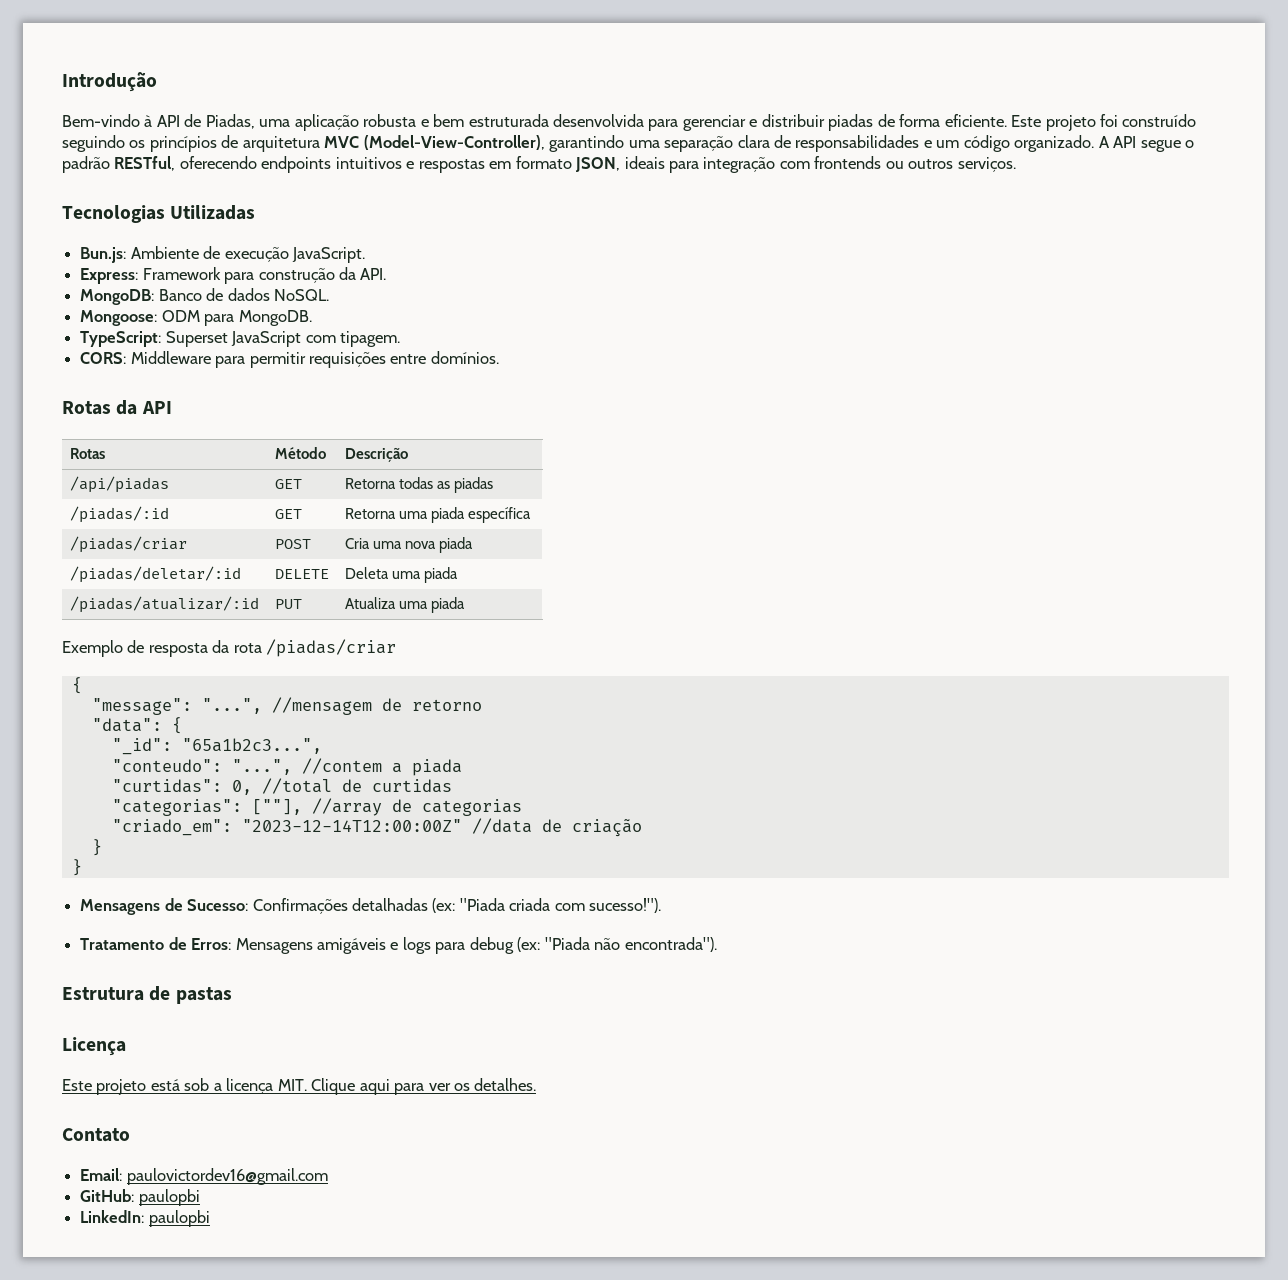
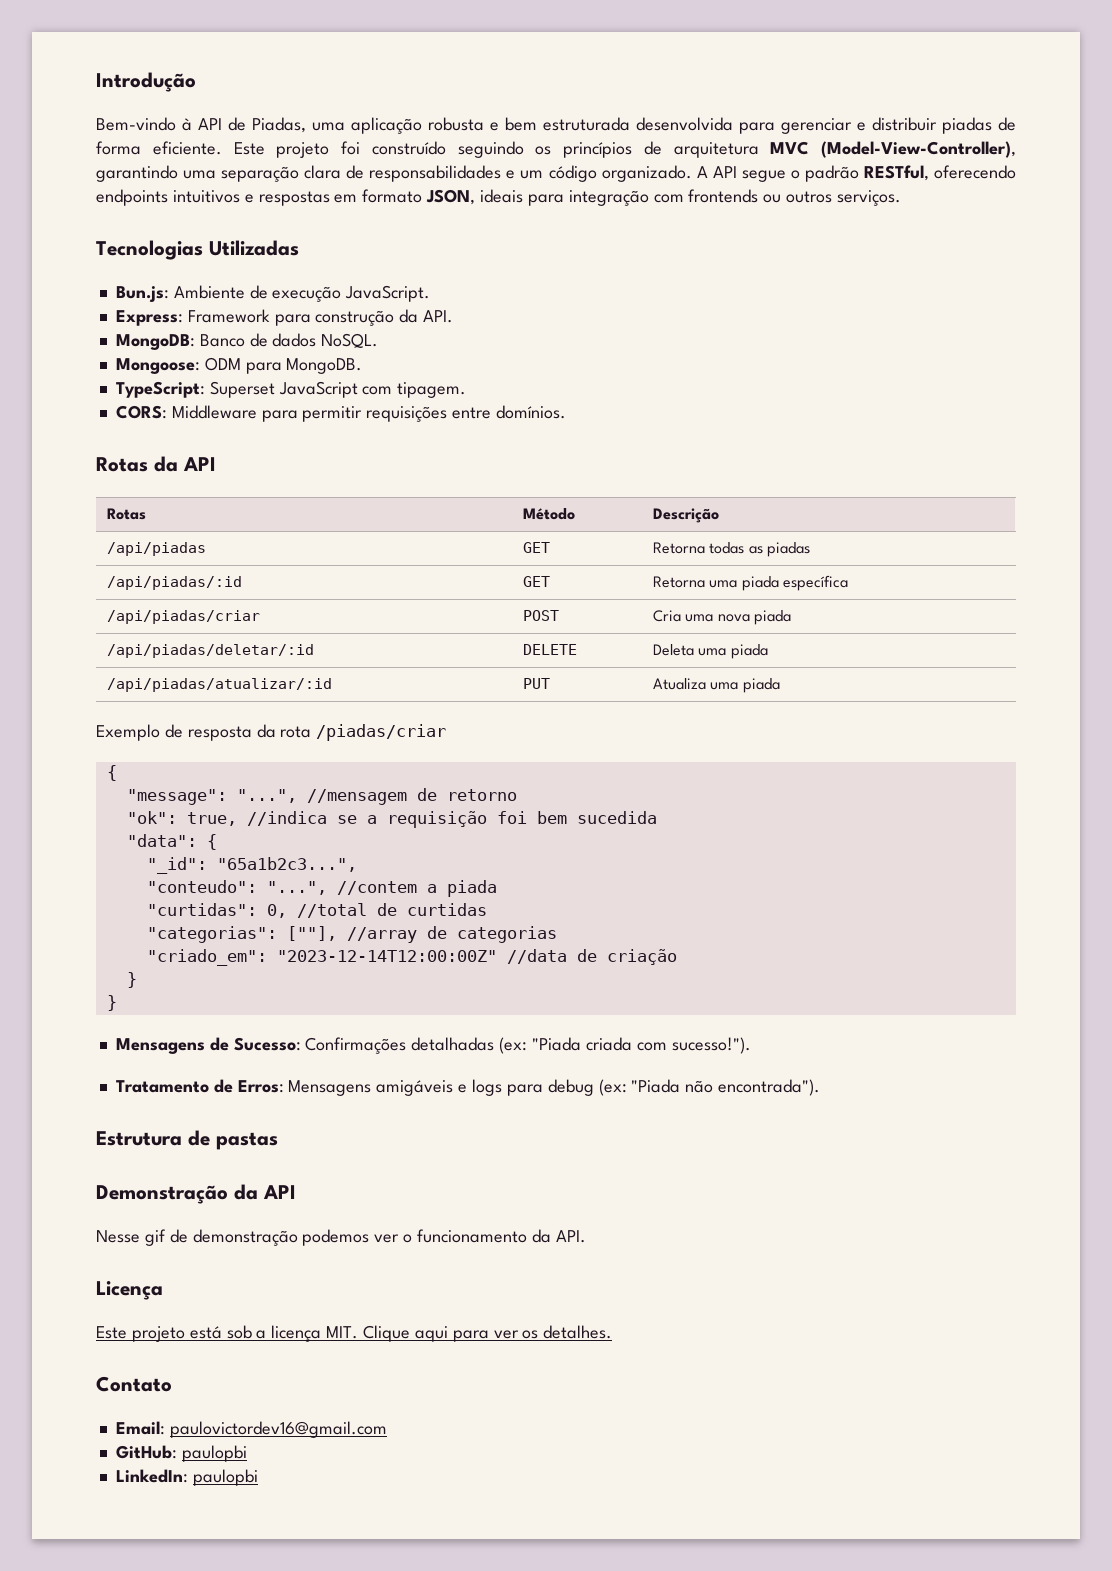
- /piadas/:id | GET | Retorna uma piada específica
+ /api/piadas/:id | GET | Retorna uma piada específica
- /piadas/criar | POST | Cria uma nova piada
+ /api/piadas/criar | POST | Cria uma nova piada
- /piadas/deletar/:id | DELETE | Deleta uma piada
+ /api/piadas/deletar/:id | DELETE | Deleta uma piada
- /piadas/atualizar/:id | PUT | Atualiza uma piada
+ /api/piadas/atualizar/:id | PUT | Atualiza uma piada
+ "ok": true, //indica se a requisição foi bem sucedida
+ Demonstração da API
+ Nesse gif de demonstração podemos ver o funcionamento da API.

